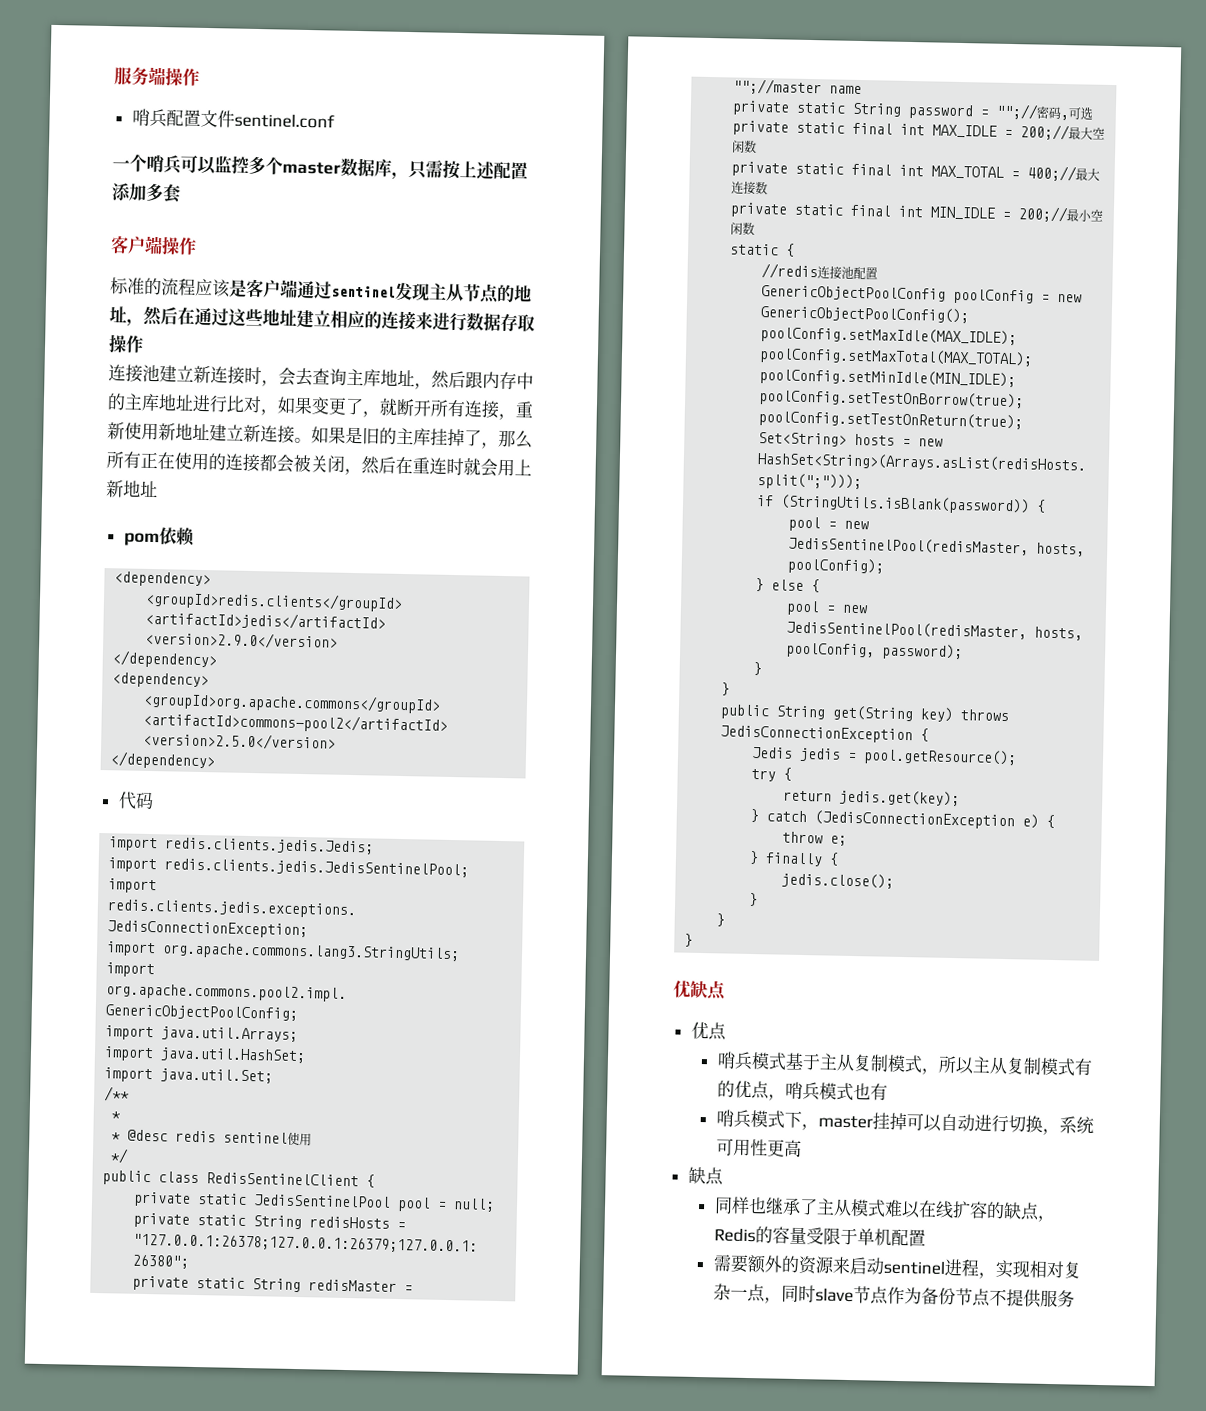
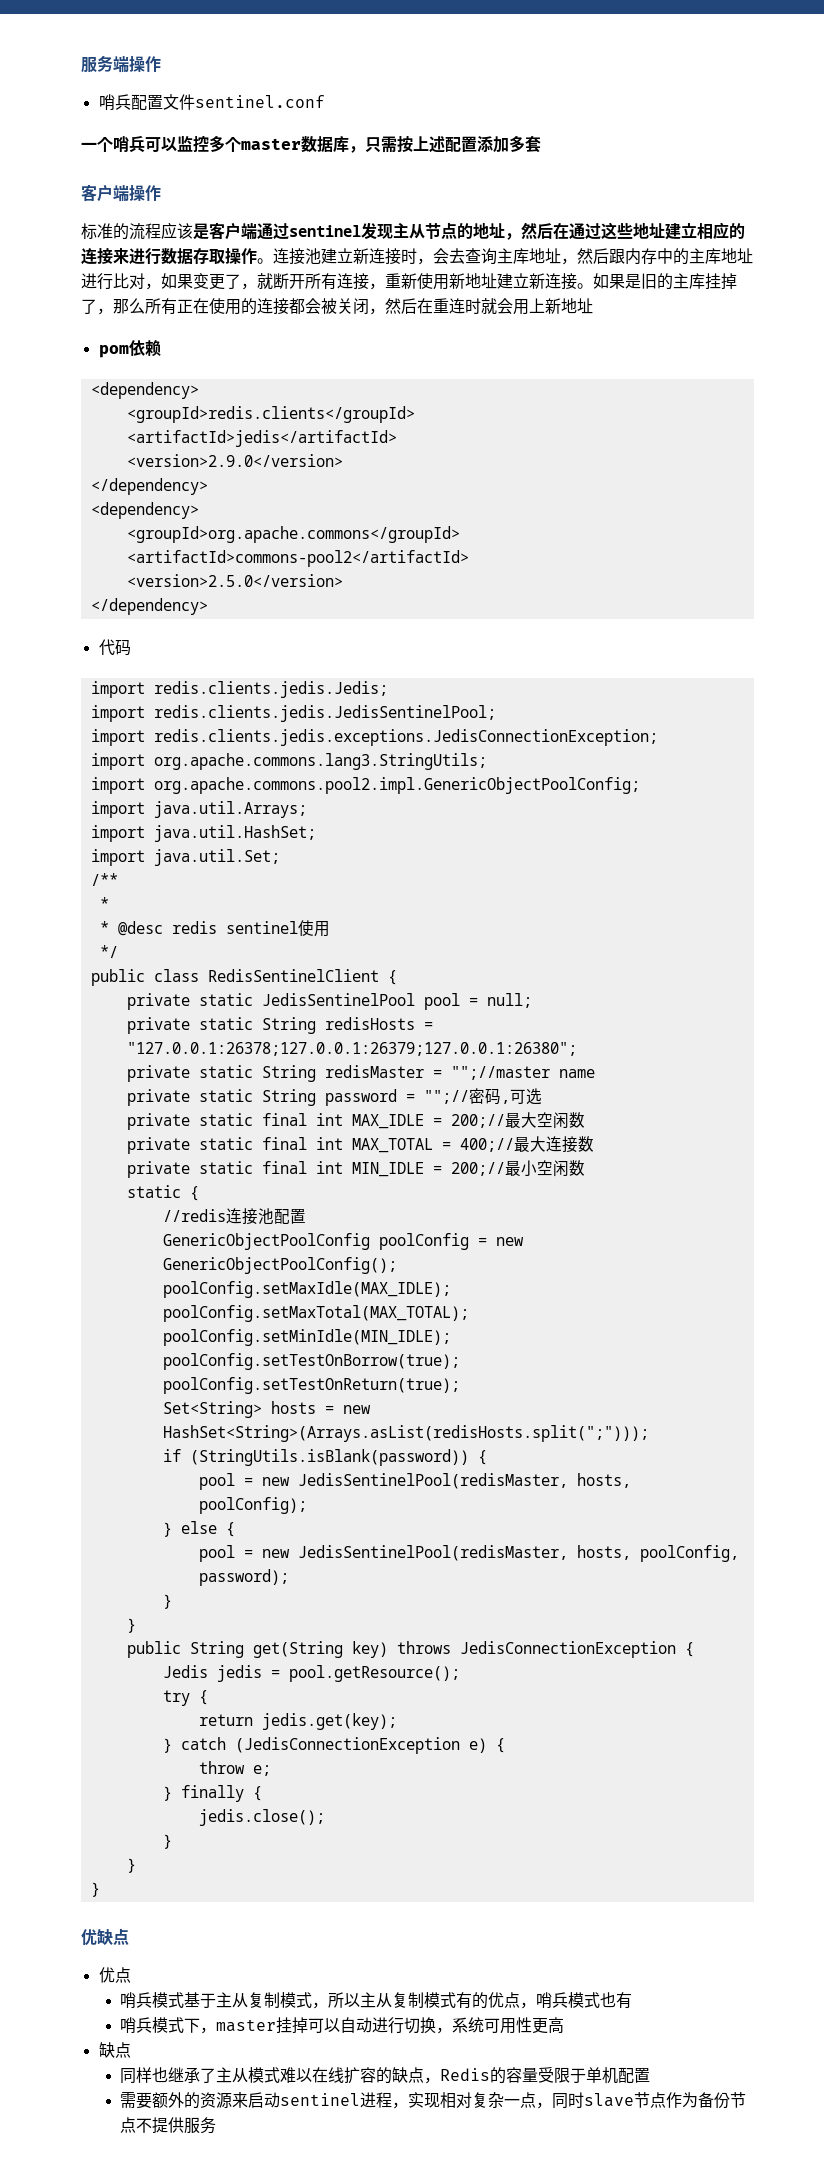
- 标准的流程应该是客户端通过sentinel发现主从节点的地址，然后在通过这些地址建立相应的连接来进行数据存取操作
- 连接池建立新连接时，会去查询主库地址，然后跟内存中的主库地址进行比对，如果变更了，就断开所有连接，重新使用新地址建立新连接。
+ 标准的流程应该是客户端通过sentinel发现主从节点的地址，然后在通过这些地址建立相应的连接来进行数据存取操作。连接池建立新连接时，会去查询主库地址，然后跟内存中的主库地址进行比对，如果变更了，就断开所有连接，重新使用新地址建立新连接。

